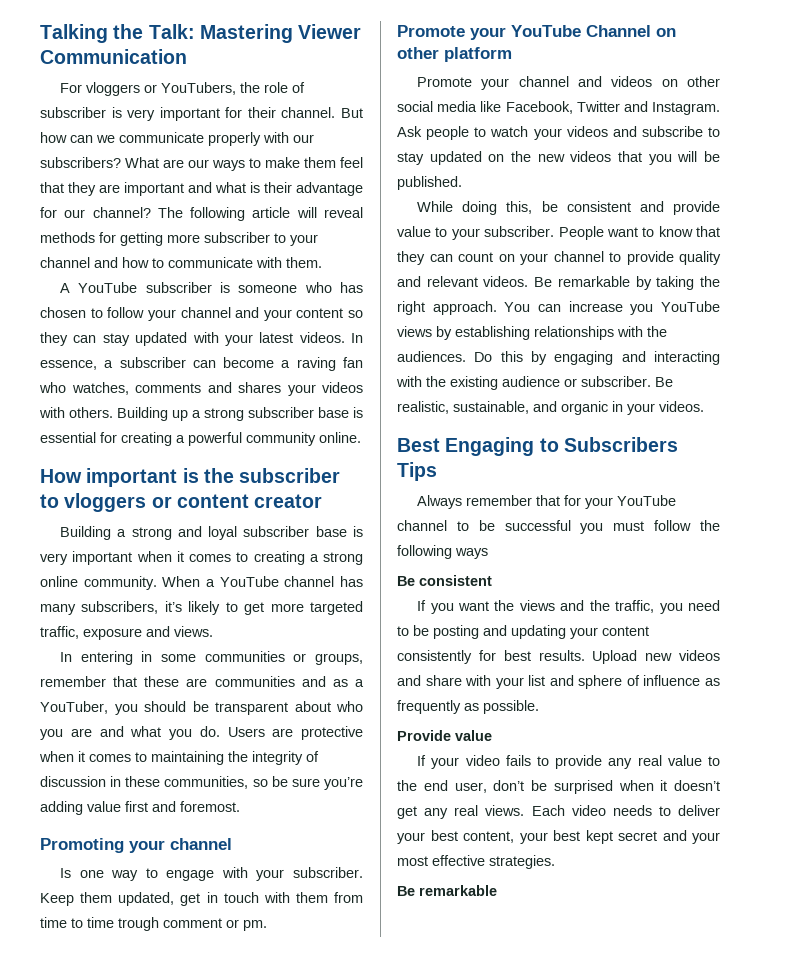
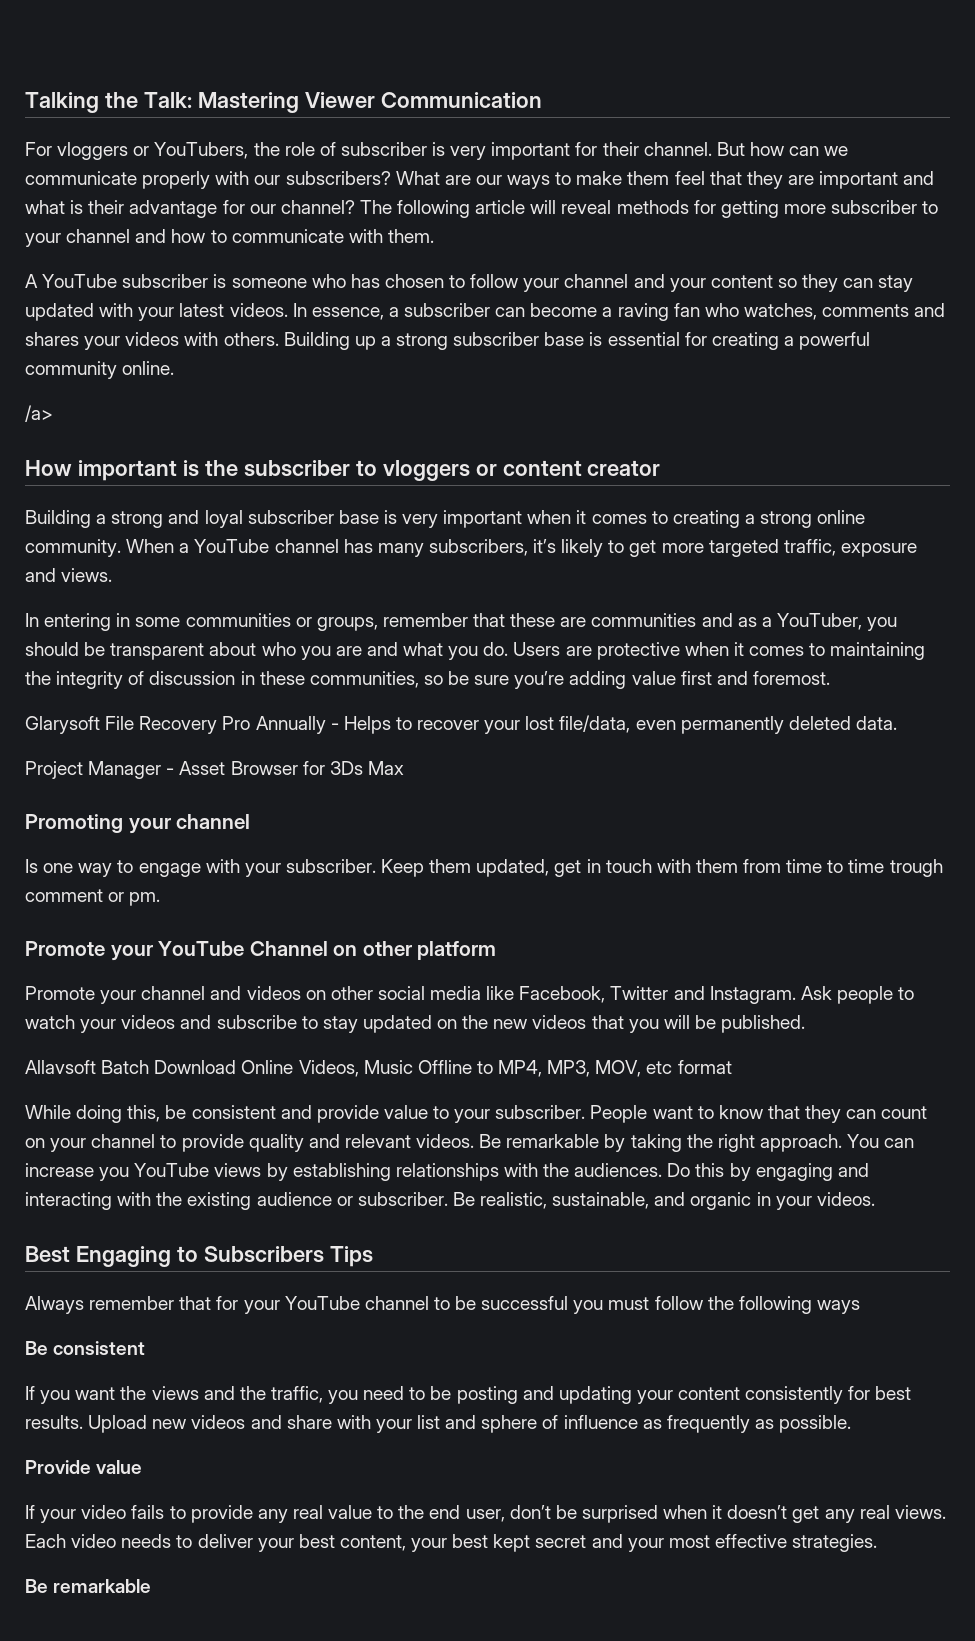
+ /a>
+ Glarysoft File Recovery Pro Annually - Helps to recover your lost file/data, even permanently deleted data.
+ Project Manager - Asset Browser for 3Ds Max
+ Allavsoft Batch Download Online Videos, Music Offline to MP4, MP3, MOV, etc format

